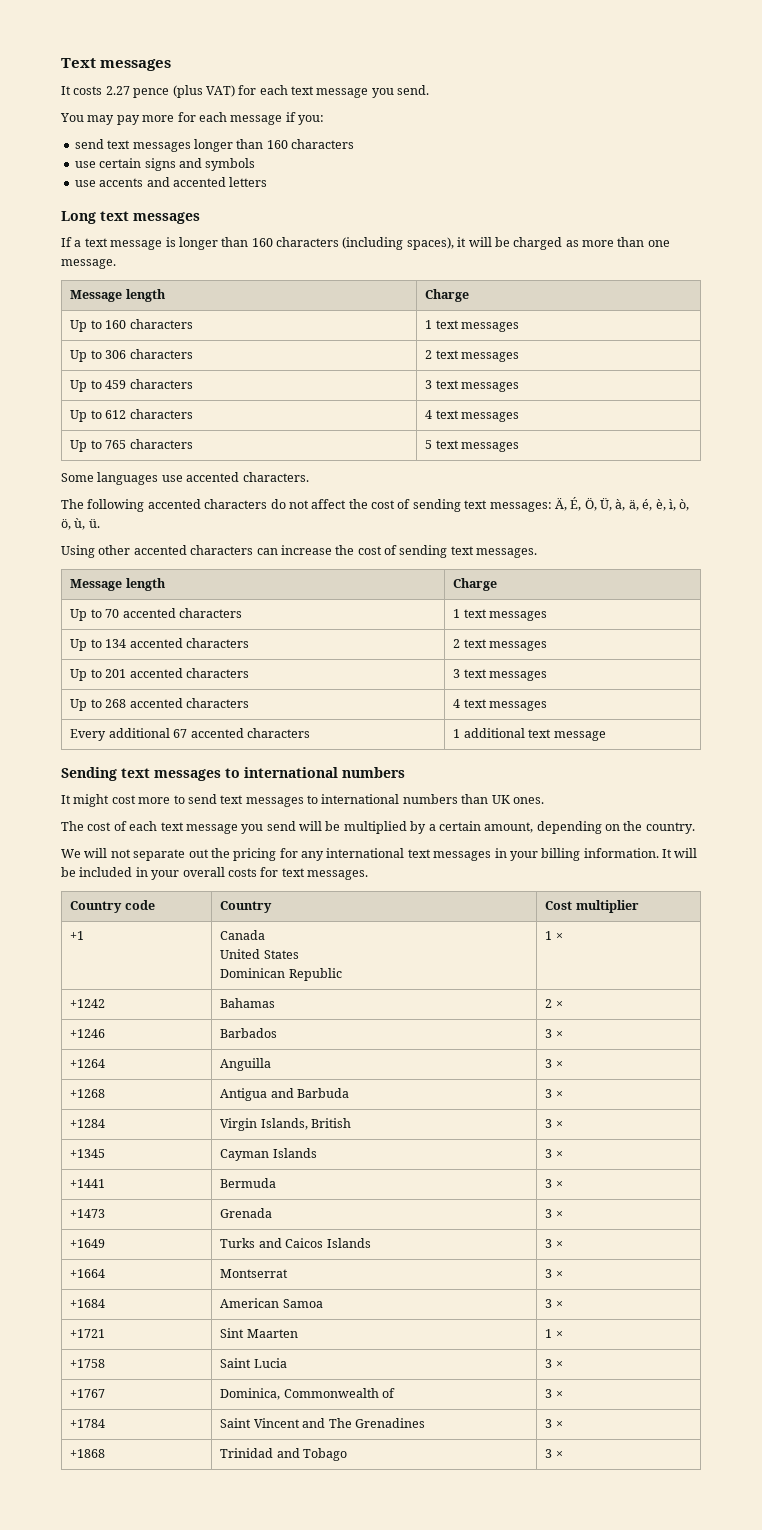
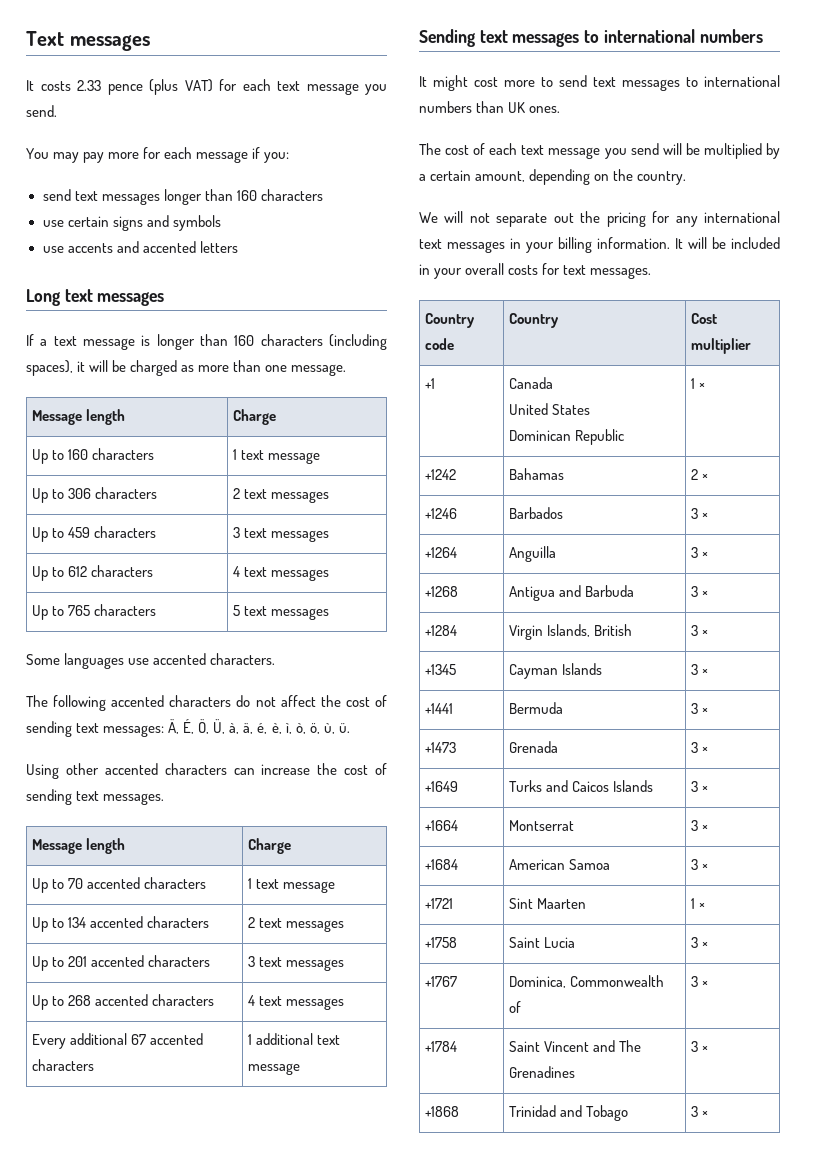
- It costs 2.27 pence (plus VAT) for each text message you send.
+ It costs 2.33 pence (plus VAT) for each text message you send.
- Up to 160 characters | 1 text messages
+ Up to 160 characters | 1 text message
- Up to 70 accented characters | 1 text messages
+ Up to 70 accented characters | 1 text message

